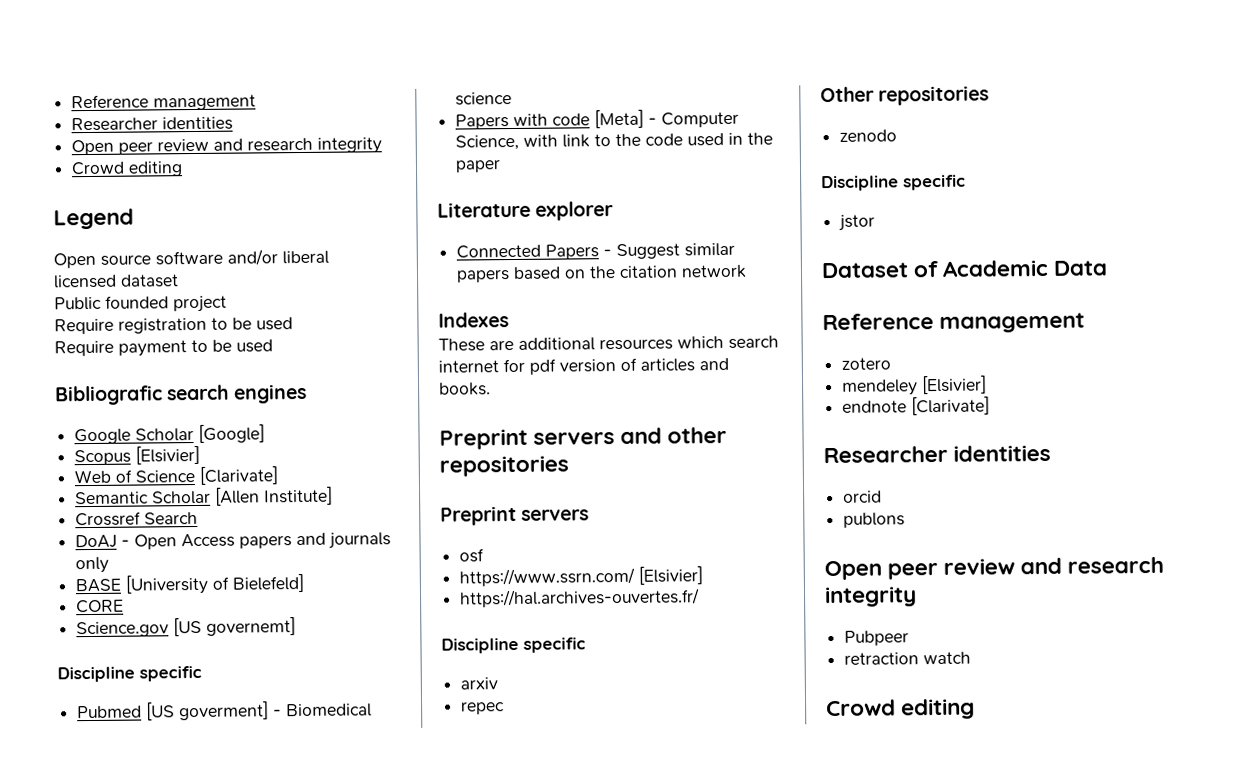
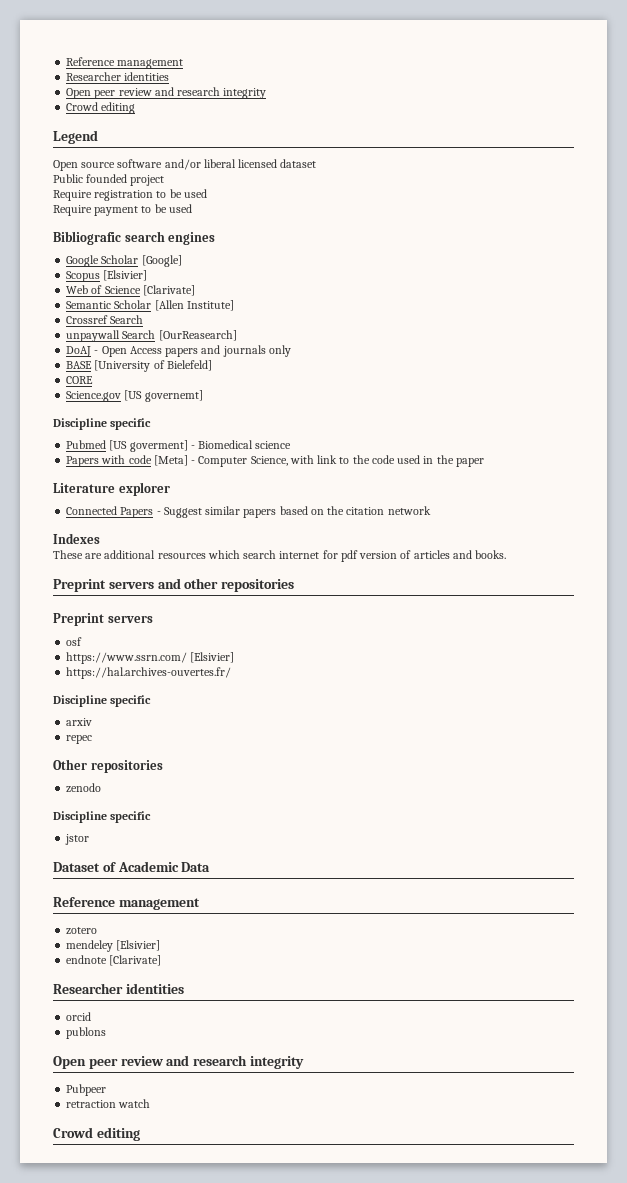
+ unpaywall Search [OurReasearch]

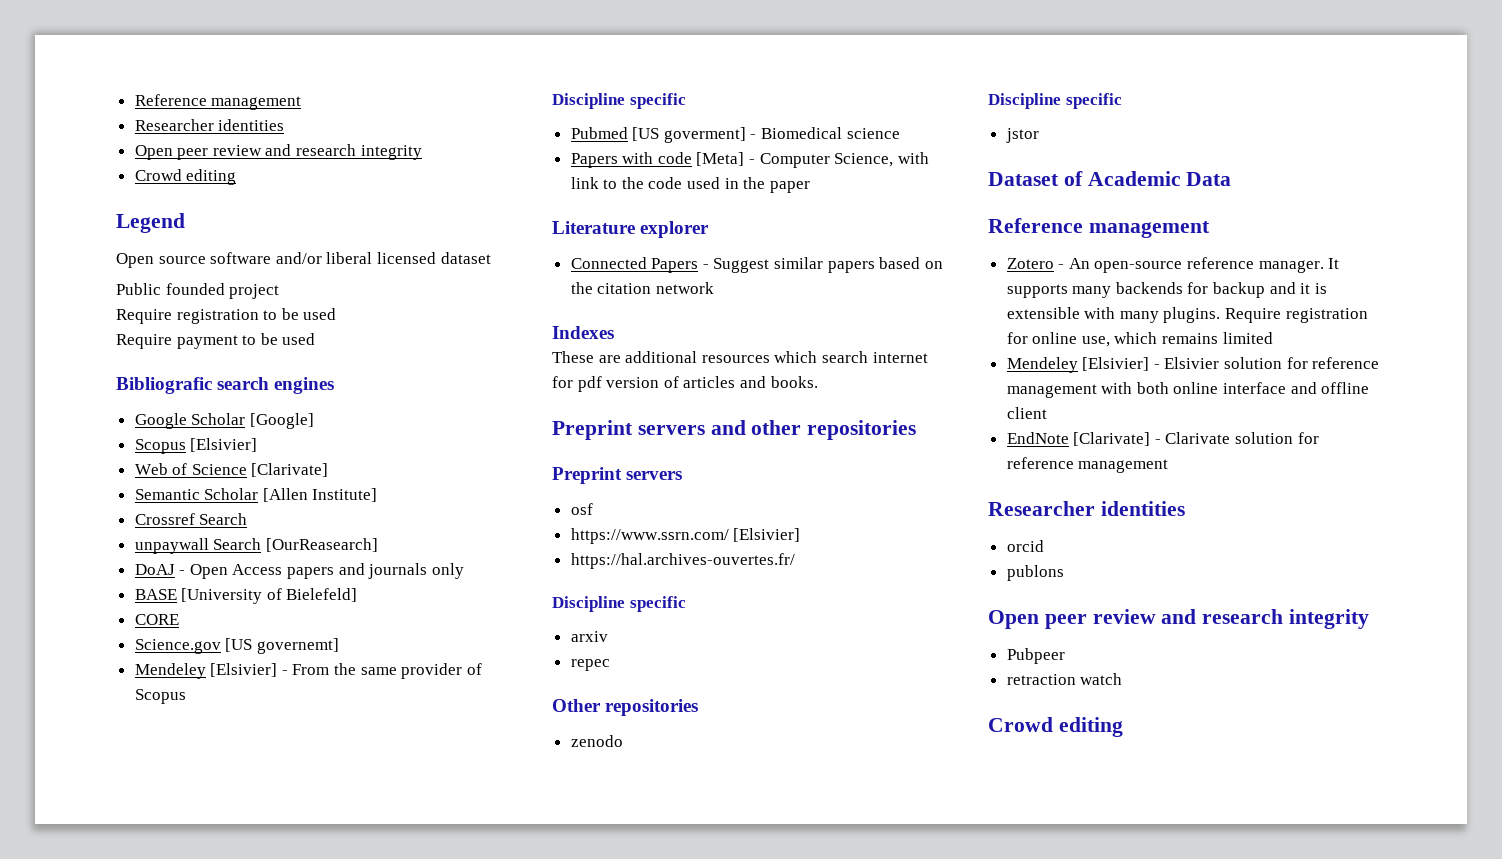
+ Mendeley [Elsivier] - From the same provider of Scopus
- zotero
- mendeley [Elsivier]
- endnote [Clarivate]
+ Zotero - An open-source reference manager. It supports many backends for backup and it is extensible with many plugins. Require registration for online use, which remains limited
+ Mendeley [Elsivier] - Elsivier solution for reference management with both online interface and offline client
+ EndNote [Clarivate] - Clarivate solution for reference management

